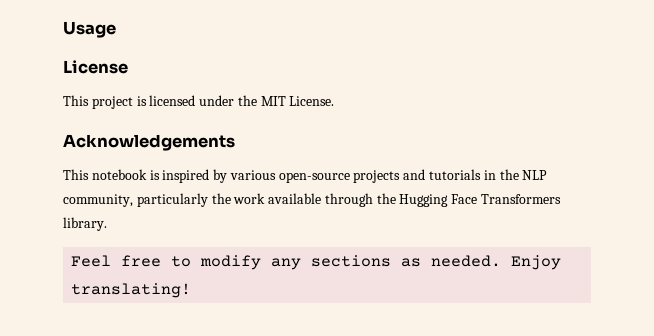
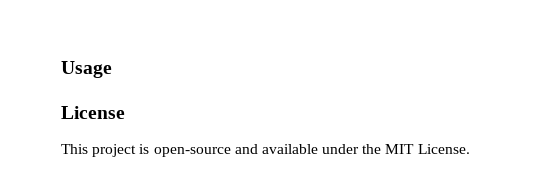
- This project is licensed under the MIT License.
+ This project is open-source and available under the MIT License.
- Acknowledgements
- This notebook is inspired by various open-source projects and tutorials in the NLP community, particularly the work available through the Hugging Face Transformers library.
- Feel free to modify any sections as needed. Enjoy translating!

